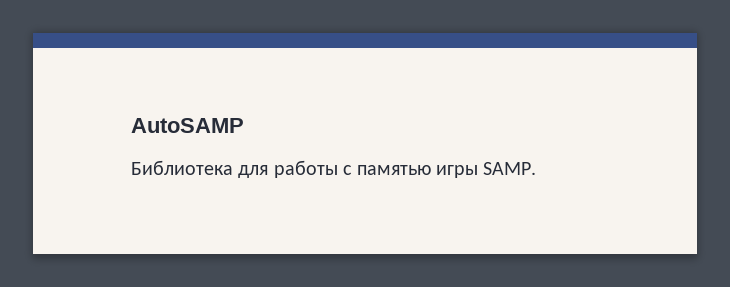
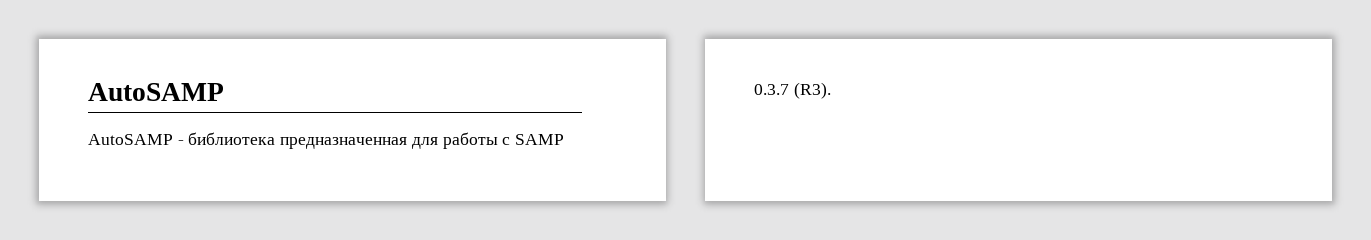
- Библиотека для работы с памятью игры SAMP.
+ AutoSAMP - библиотека предназначенная для работы с SAMP 0.3.7 (R3).

